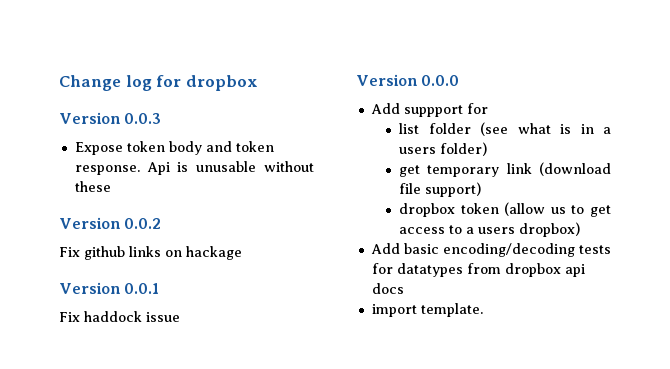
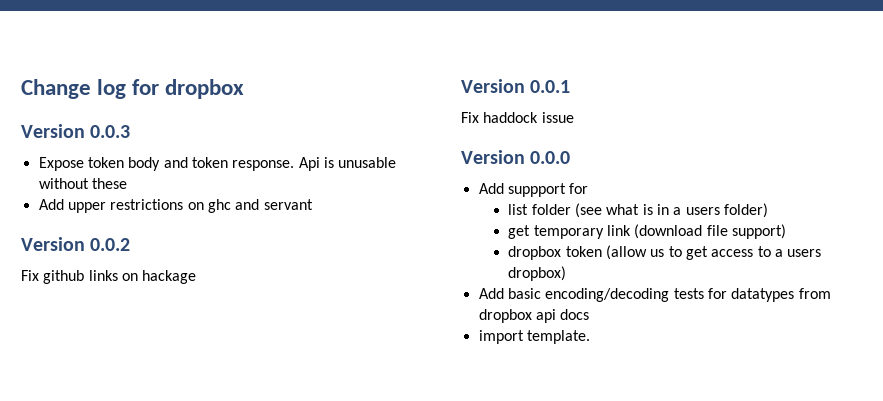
+ Add upper restrictions on ghc and servant

